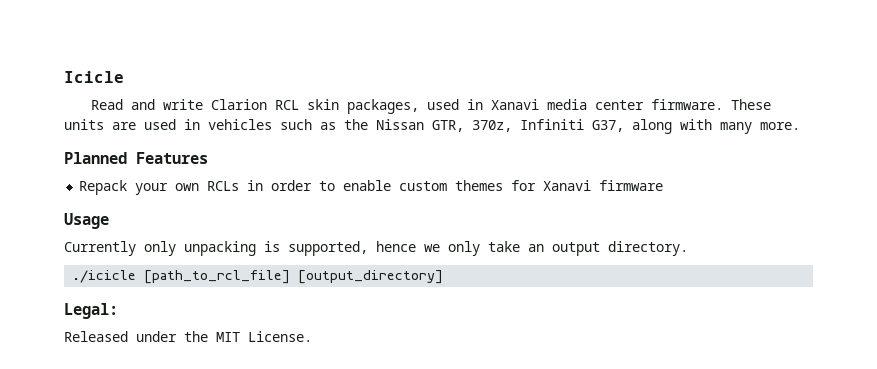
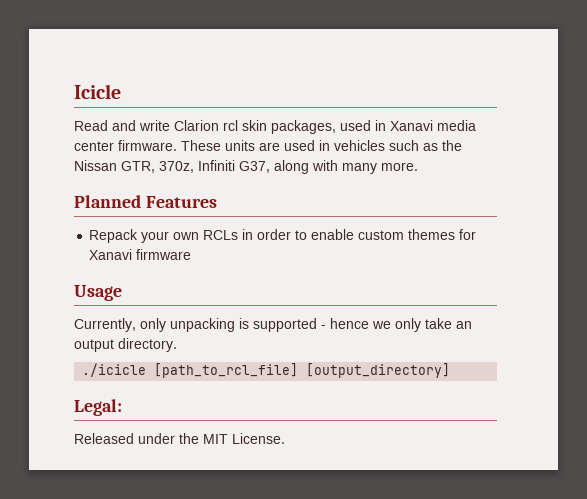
- Read and write Clarion RCL skin packages, used in Xanavi media center firmware.
+ Read and write Clarion rcl skin packages, used in Xanavi media center firmware.
- Currently only unpacking is supported, hence we only take an output directory.
+ Currently, only unpacking is supported - hence we only take an output directory.

